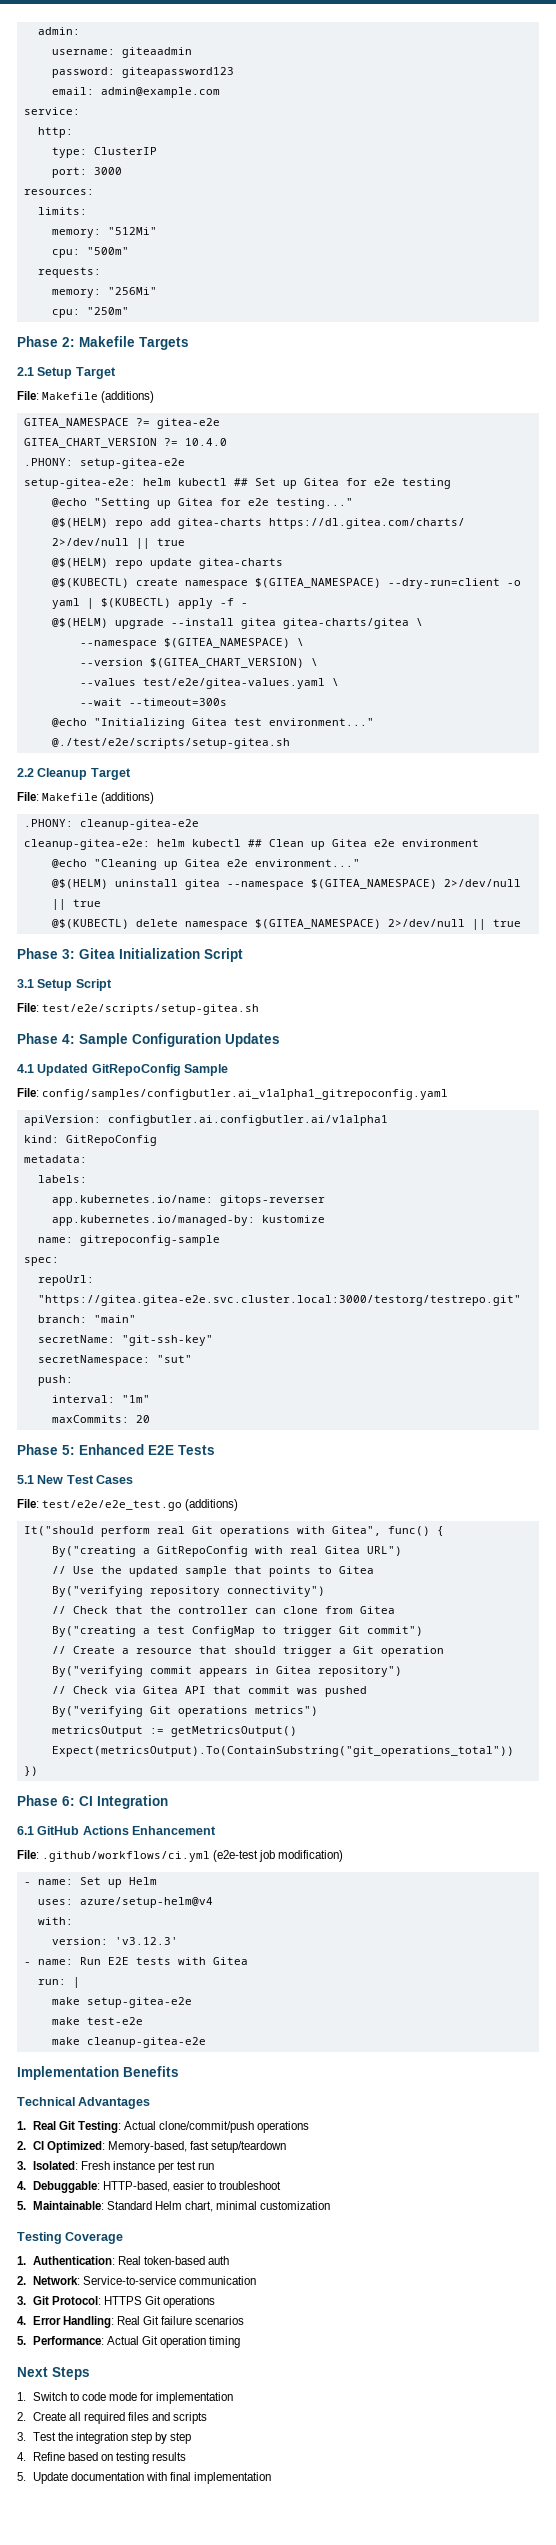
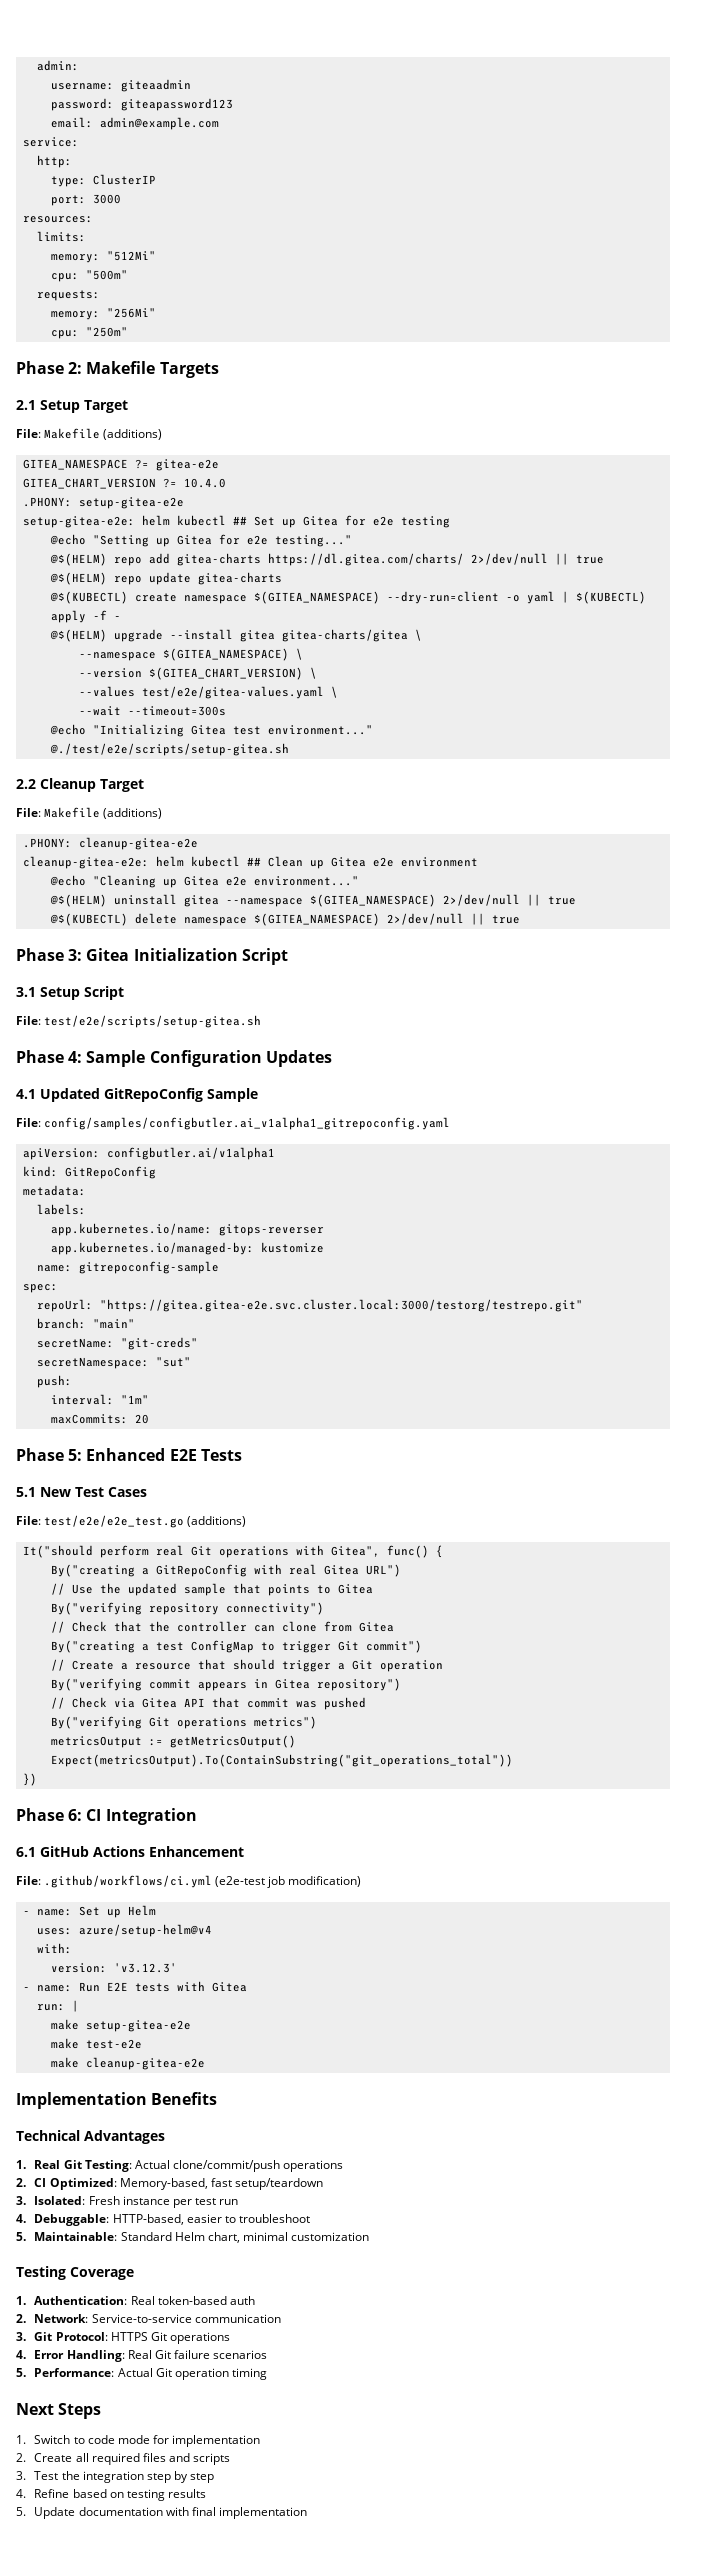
- apiVersion: configbutler.ai.configbutler.ai/v1alpha1
+ apiVersion: configbutler.ai/v1alpha1
- secretName: "git-ssh-key"
+ secretName: "git-creds"

